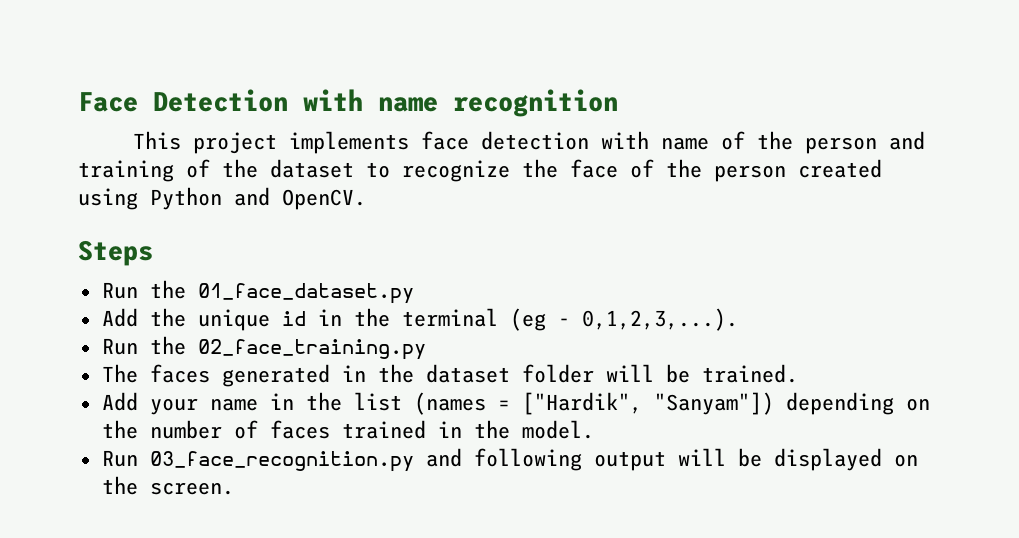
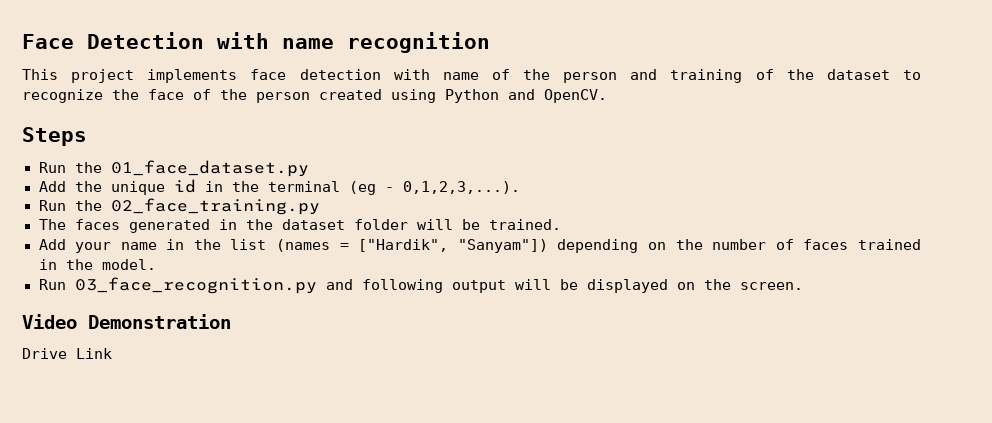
+ Video Demonstration
+ Drive Link

